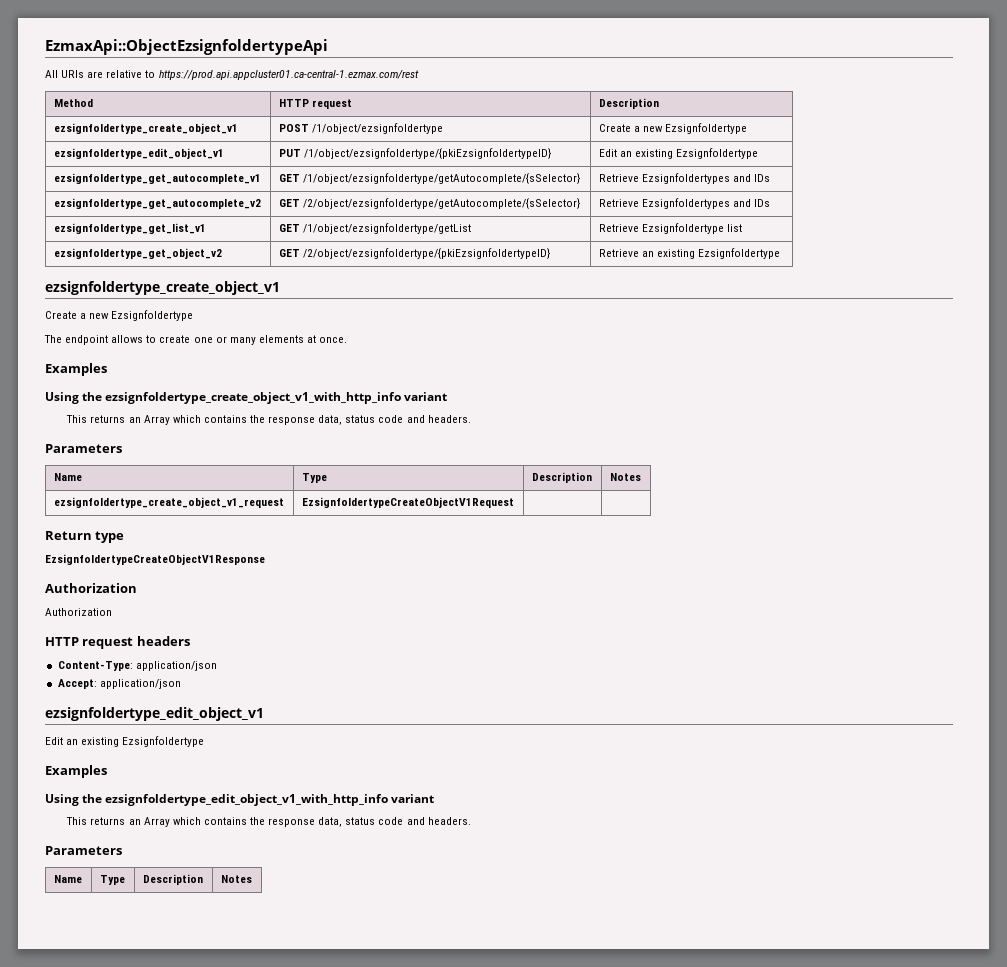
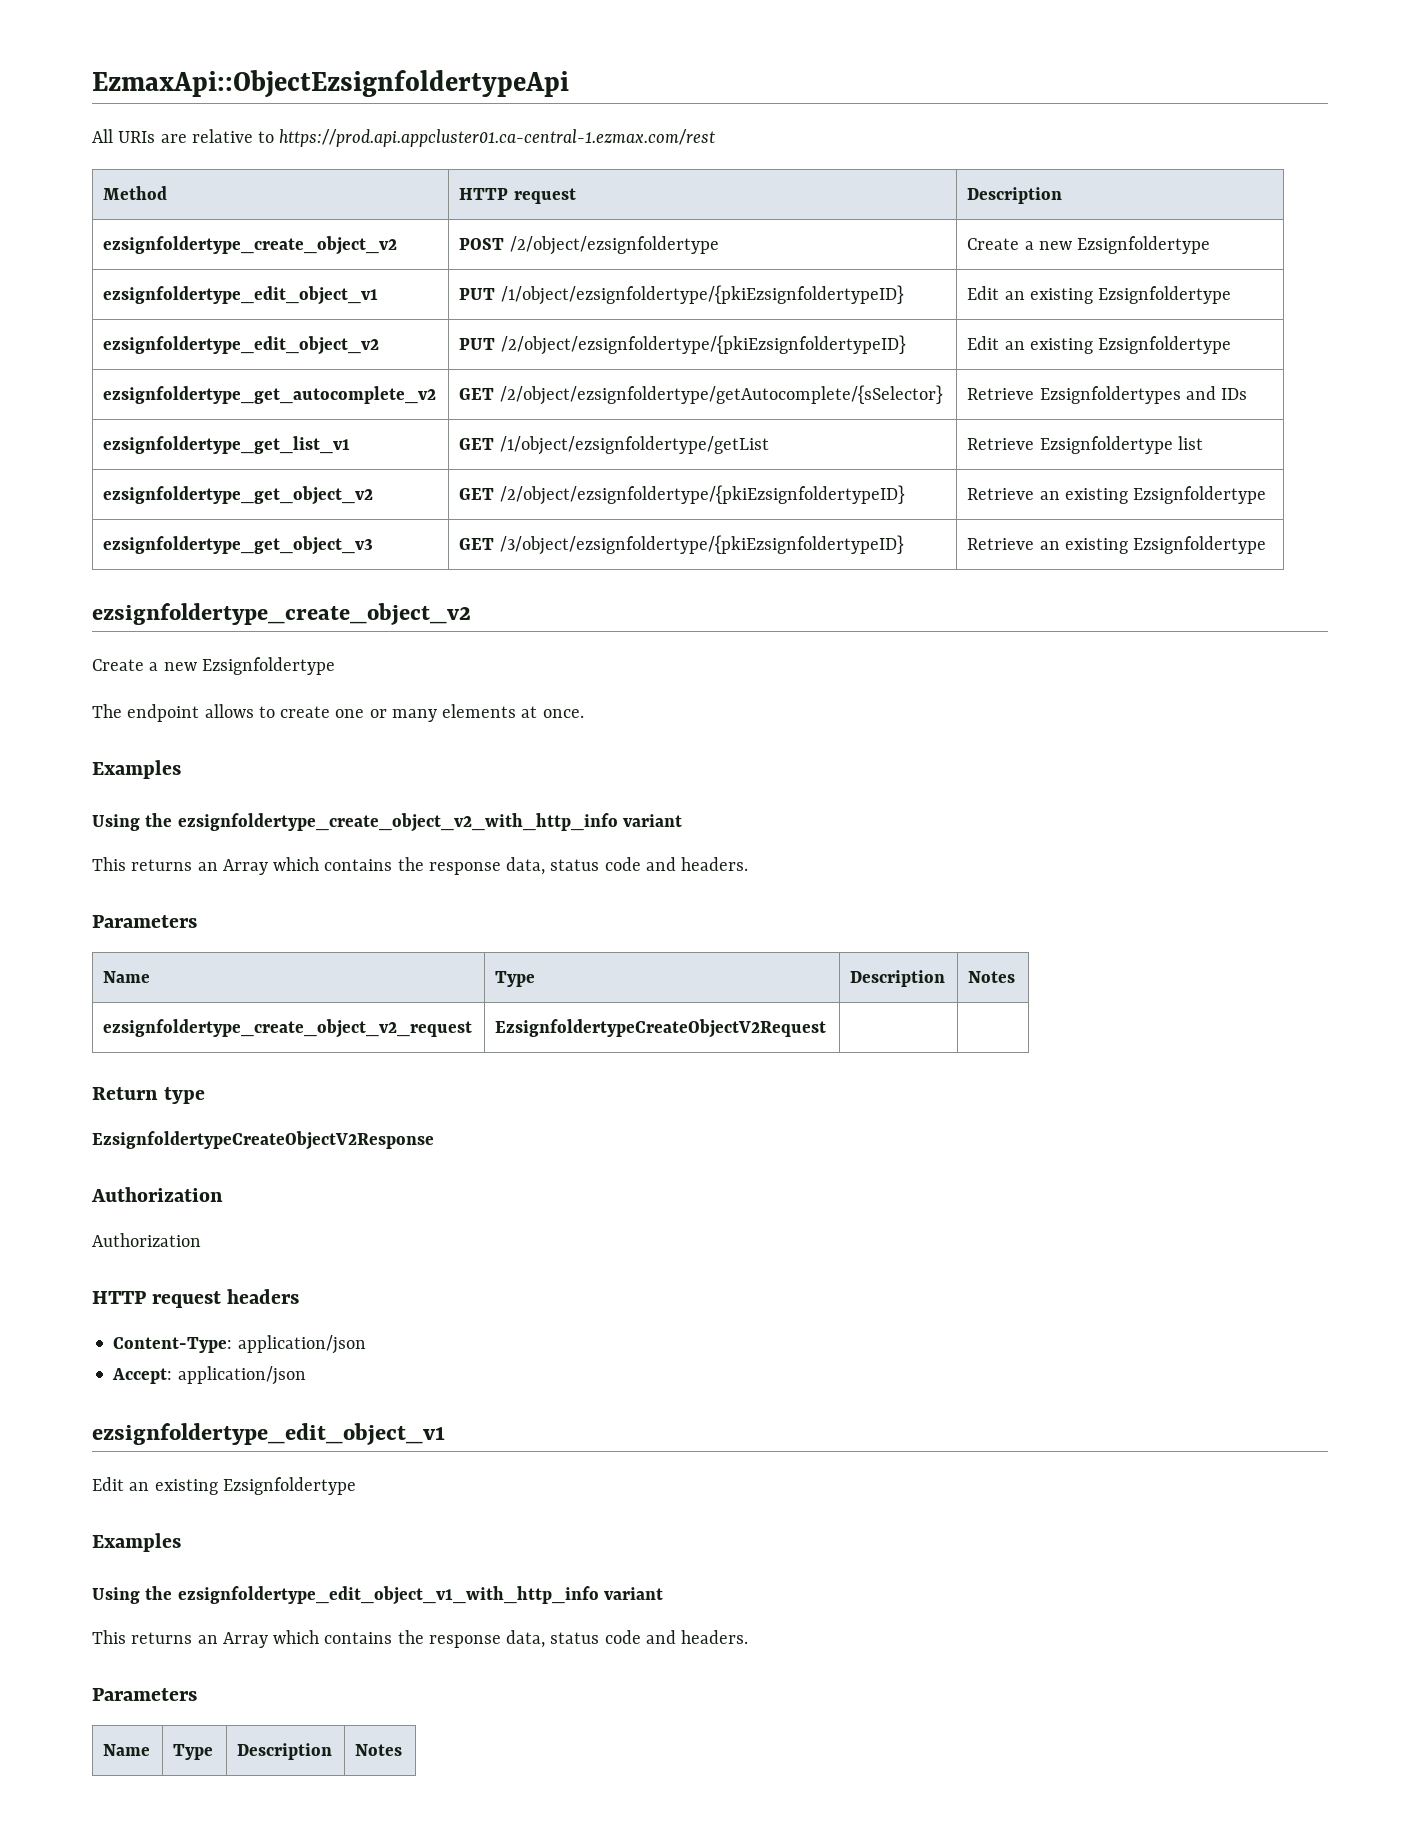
- ezsignfoldertype_create_object_v1 | POST /1/object/ezsignfoldertype | Create a new Ezsignfoldertype
+ ezsignfoldertype_create_object_v2 | POST /2/object/ezsignfoldertype | Create a new Ezsignfoldertype
- ezsignfoldertype_get_autocomplete_v1 | GET /1/object/ezsignfoldertype/getAutocomplete/{sSelector} | Retrieve Ezsignfoldertypes and IDs
+ ezsignfoldertype_edit_object_v2 | PUT /2/object/ezsignfoldertype/{pkiEzsignfoldertypeID} | Edit an existing Ezsignfoldertype
  ezsignfoldertype_get_object_v2 | GET /2/object/ezsignfoldertype/{pkiEzsignfoldertypeID} | Retrieve an existing Ezsignfoldertype
- ezsignfoldertype_create_object_v1
+ ezsignfoldertype_get_object_v3 | GET /3/object/ezsignfoldertype/{pkiEzsignfoldertypeID} | Retrieve an existing Ezsignfoldertype
+ ezsignfoldertype_create_object_v2
- Using the ezsignfoldertype_create_object_v1_with_http_info variant
+ Using the ezsignfoldertype_create_object_v2_with_http_info variant
- ezsignfoldertype_create_object_v1_request | EzsignfoldertypeCreateObjectV1Request | |
+ ezsignfoldertype_create_object_v2_request | EzsignfoldertypeCreateObjectV2Request | |
- EzsignfoldertypeCreateObjectV1Response
+ EzsignfoldertypeCreateObjectV2Response

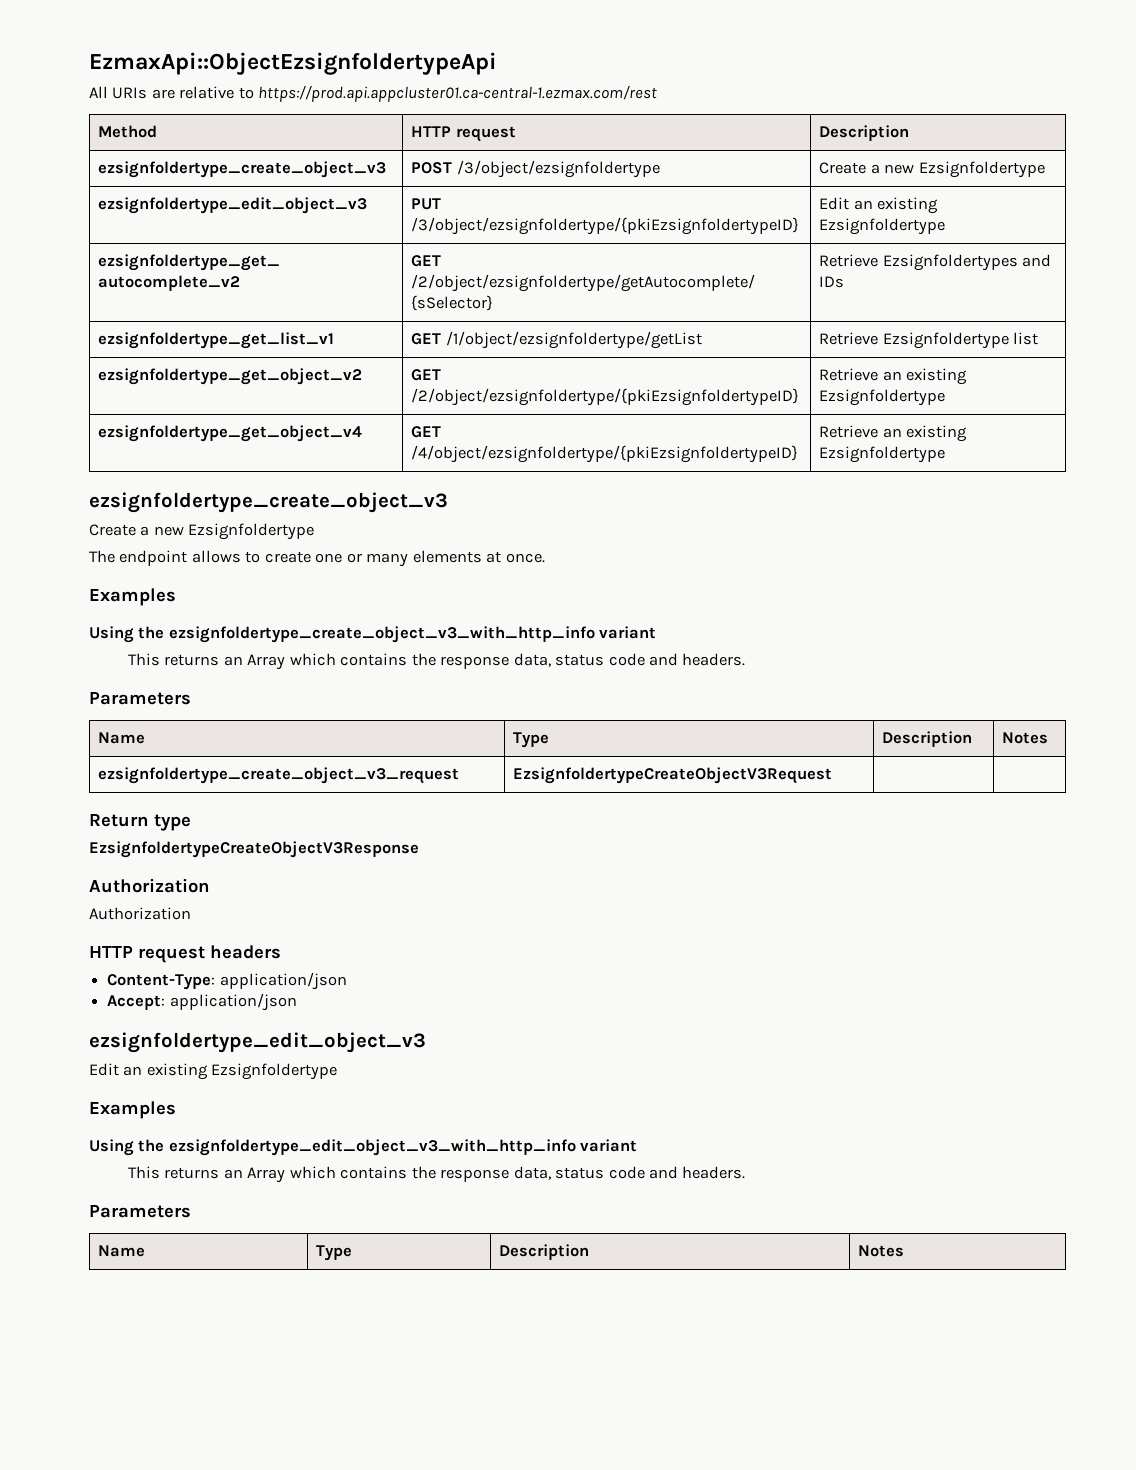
- ezsignfoldertype_create_object_v2 | POST /2/object/ezsignfoldertype | Create a new Ezsignfoldertype
- ezsignfoldertype_edit_object_v1 | PUT /1/object/ezsignfoldertype/{pkiEzsignfoldertypeID} | Edit an existing Ezsignfoldertype
- ezsignfoldertype_edit_object_v2 | PUT /2/object/ezsignfoldertype/{pkiEzsignfoldertypeID} | Edit an existing Ezsignfoldertype
+ ezsignfoldertype_create_object_v3 | POST /3/object/ezsignfoldertype | Create a new Ezsignfoldertype
+ ezsignfoldertype_edit_object_v3 | PUT /3/object/ezsignfoldertype/{pkiEzsignfoldertypeID} | Edit an existing Ezsignfoldertype
- ezsignfoldertype_get_object_v3 | GET /3/object/ezsignfoldertype/{pkiEzsignfoldertypeID} | Retrieve an existing Ezsignfoldertype
- ezsignfoldertype_create_object_v2
+ ezsignfoldertype_get_object_v4 | GET /4/object/ezsignfoldertype/{pkiEzsignfoldertypeID} | Retrieve an existing Ezsignfoldertype
+ ezsignfoldertype_create_object_v3
- Using the ezsignfoldertype_create_object_v2_with_http_info variant
+ Using the ezsignfoldertype_create_object_v3_with_http_info variant
- ezsignfoldertype_create_object_v2_request | EzsignfoldertypeCreateObjectV2Request | |
+ ezsignfoldertype_create_object_v3_request | EzsignfoldertypeCreateObjectV3Request | |
- EzsignfoldertypeCreateObjectV2Response
+ EzsignfoldertypeCreateObjectV3Response
  Accept: application/json
- ezsignfoldertype_edit_object_v1
+ ezsignfoldertype_edit_object_v3
- Using the ezsignfoldertype_edit_object_v1_with_http_info variant
+ Using the ezsignfoldertype_edit_object_v3_with_http_info variant

